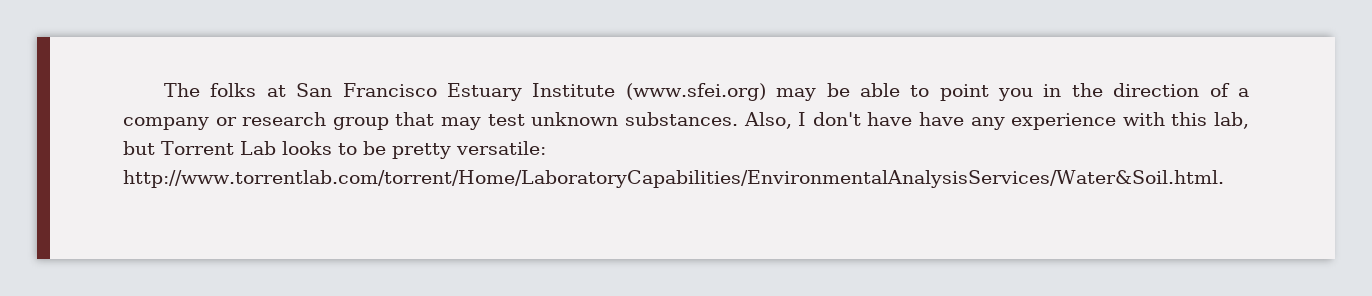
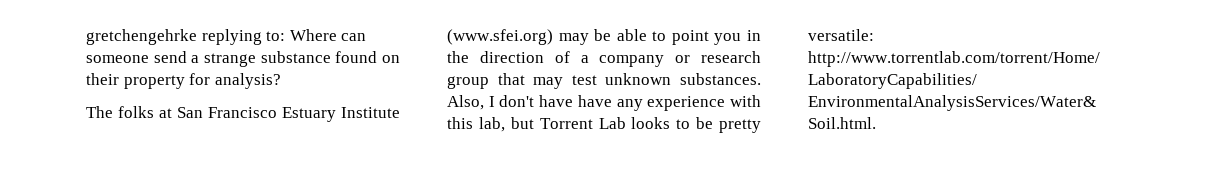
+ gretchengehrke replying to: Where can someone send a strange substance found on their property for analysis?

